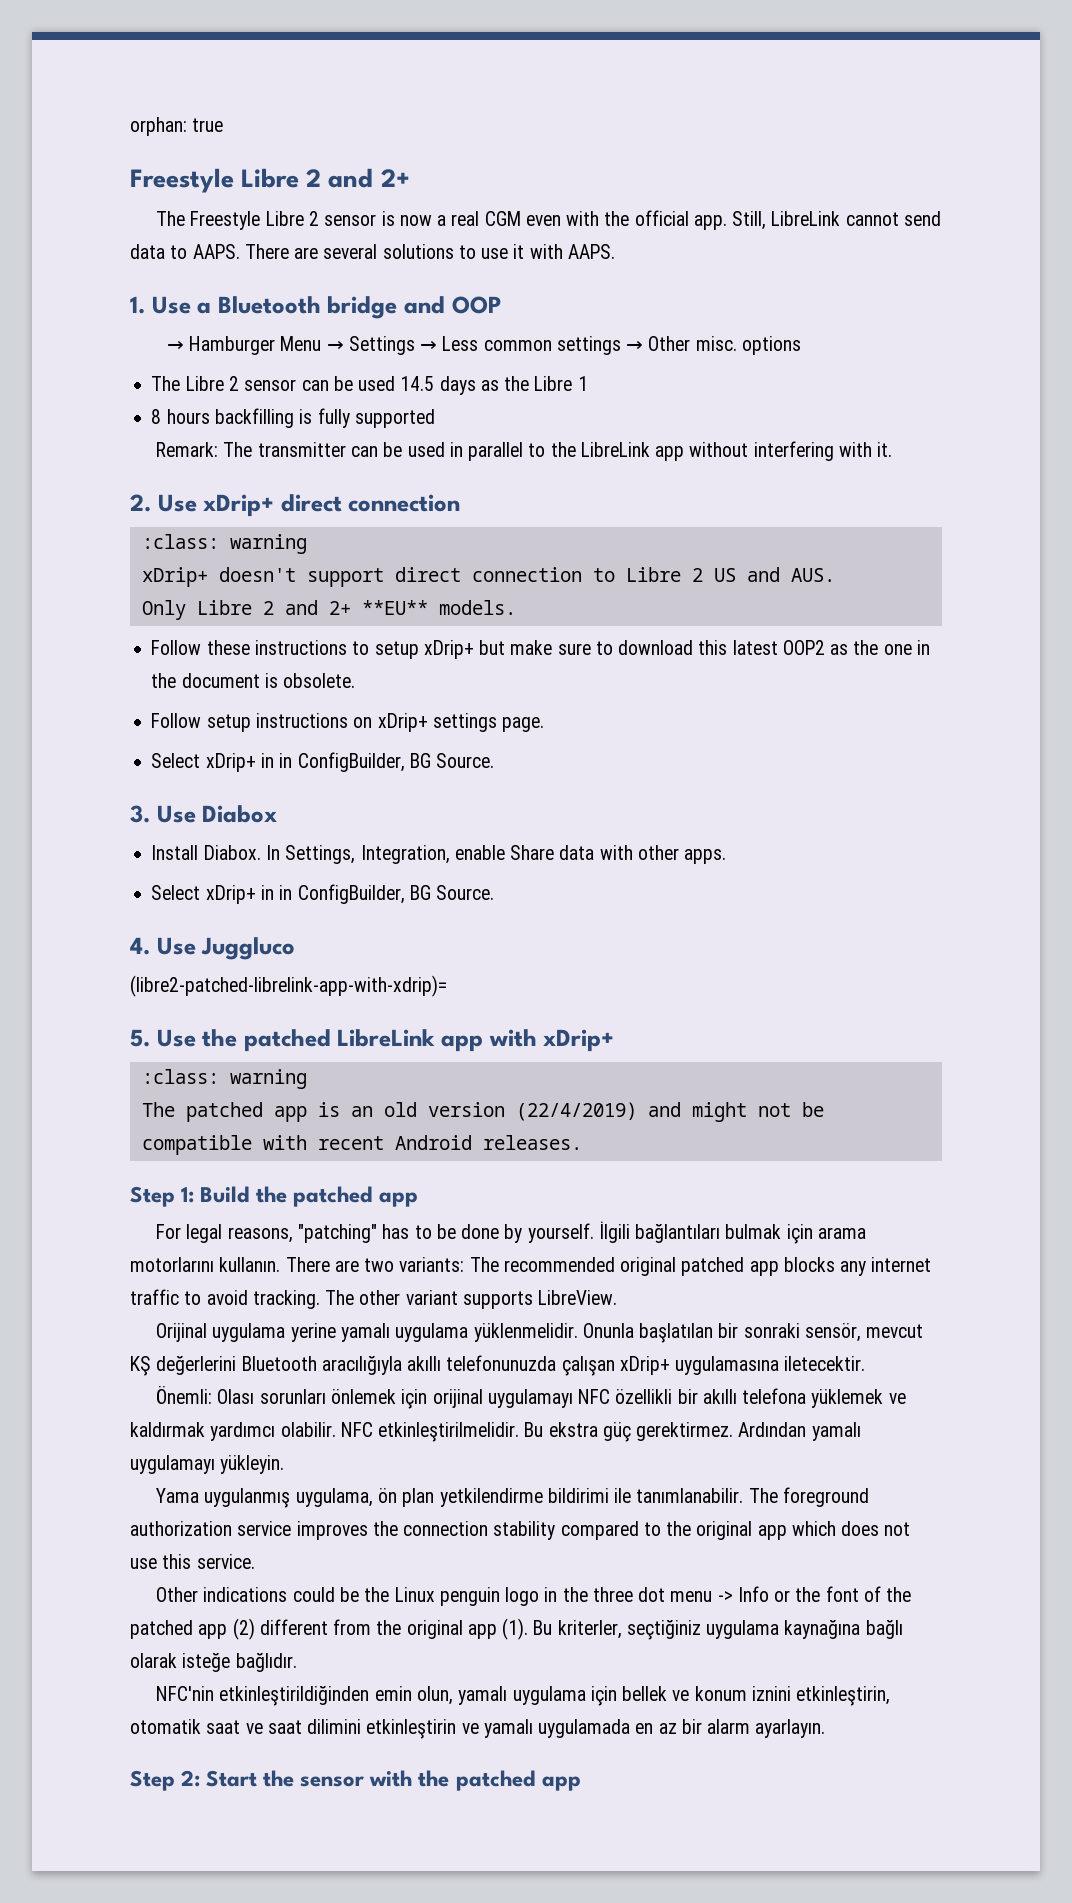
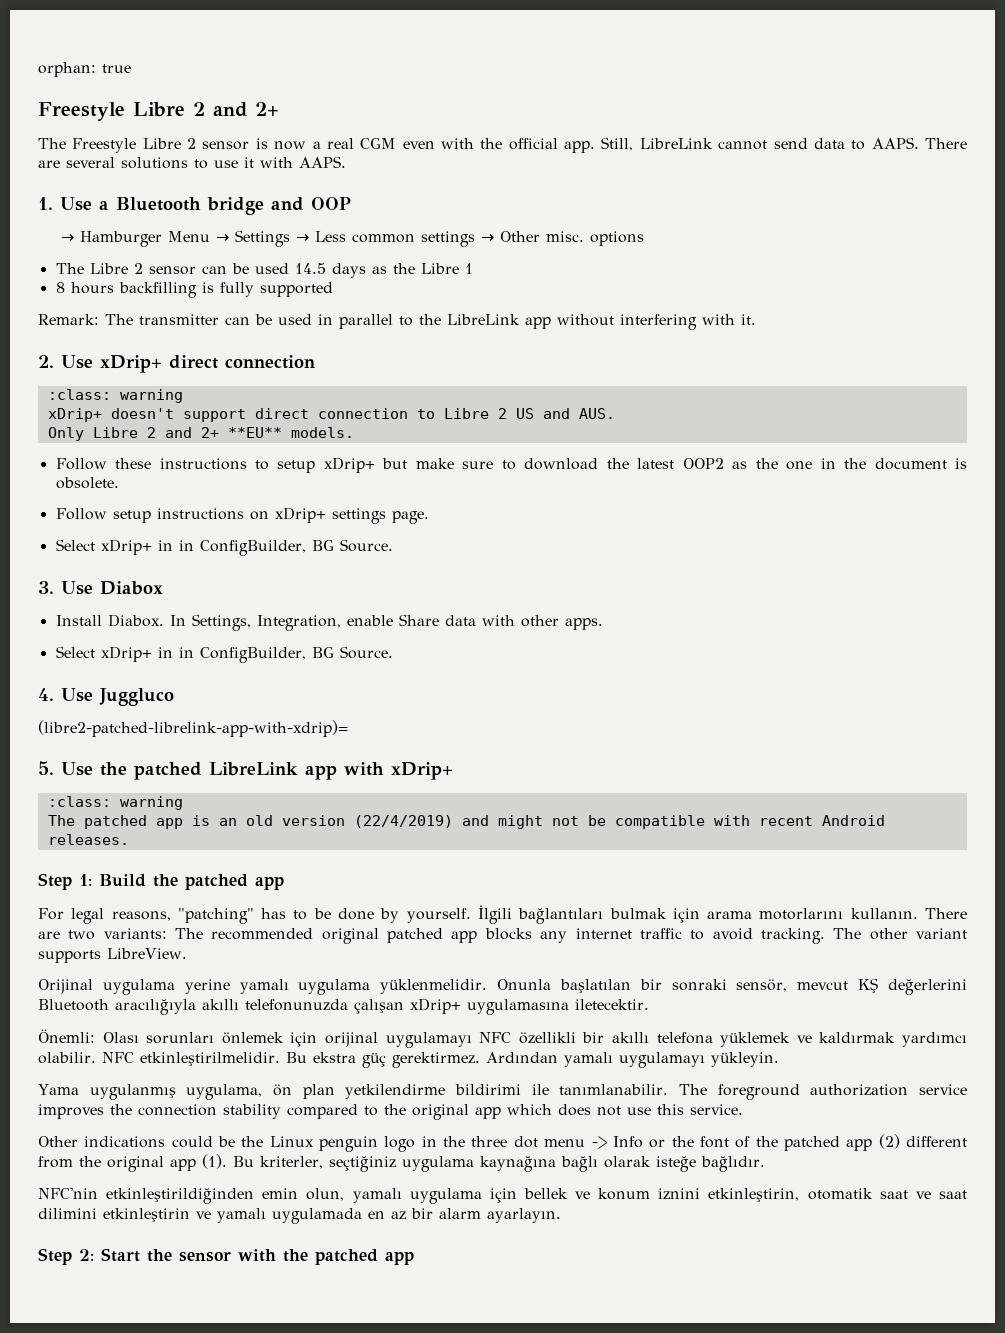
- Follow these instructions to setup xDrip+ but make sure to download this latest OOP2 as the one in the document is obsolete.
+ Follow these instructions to setup xDrip+ but make sure to download the latest OOP2 as the one in the document is obsolete.

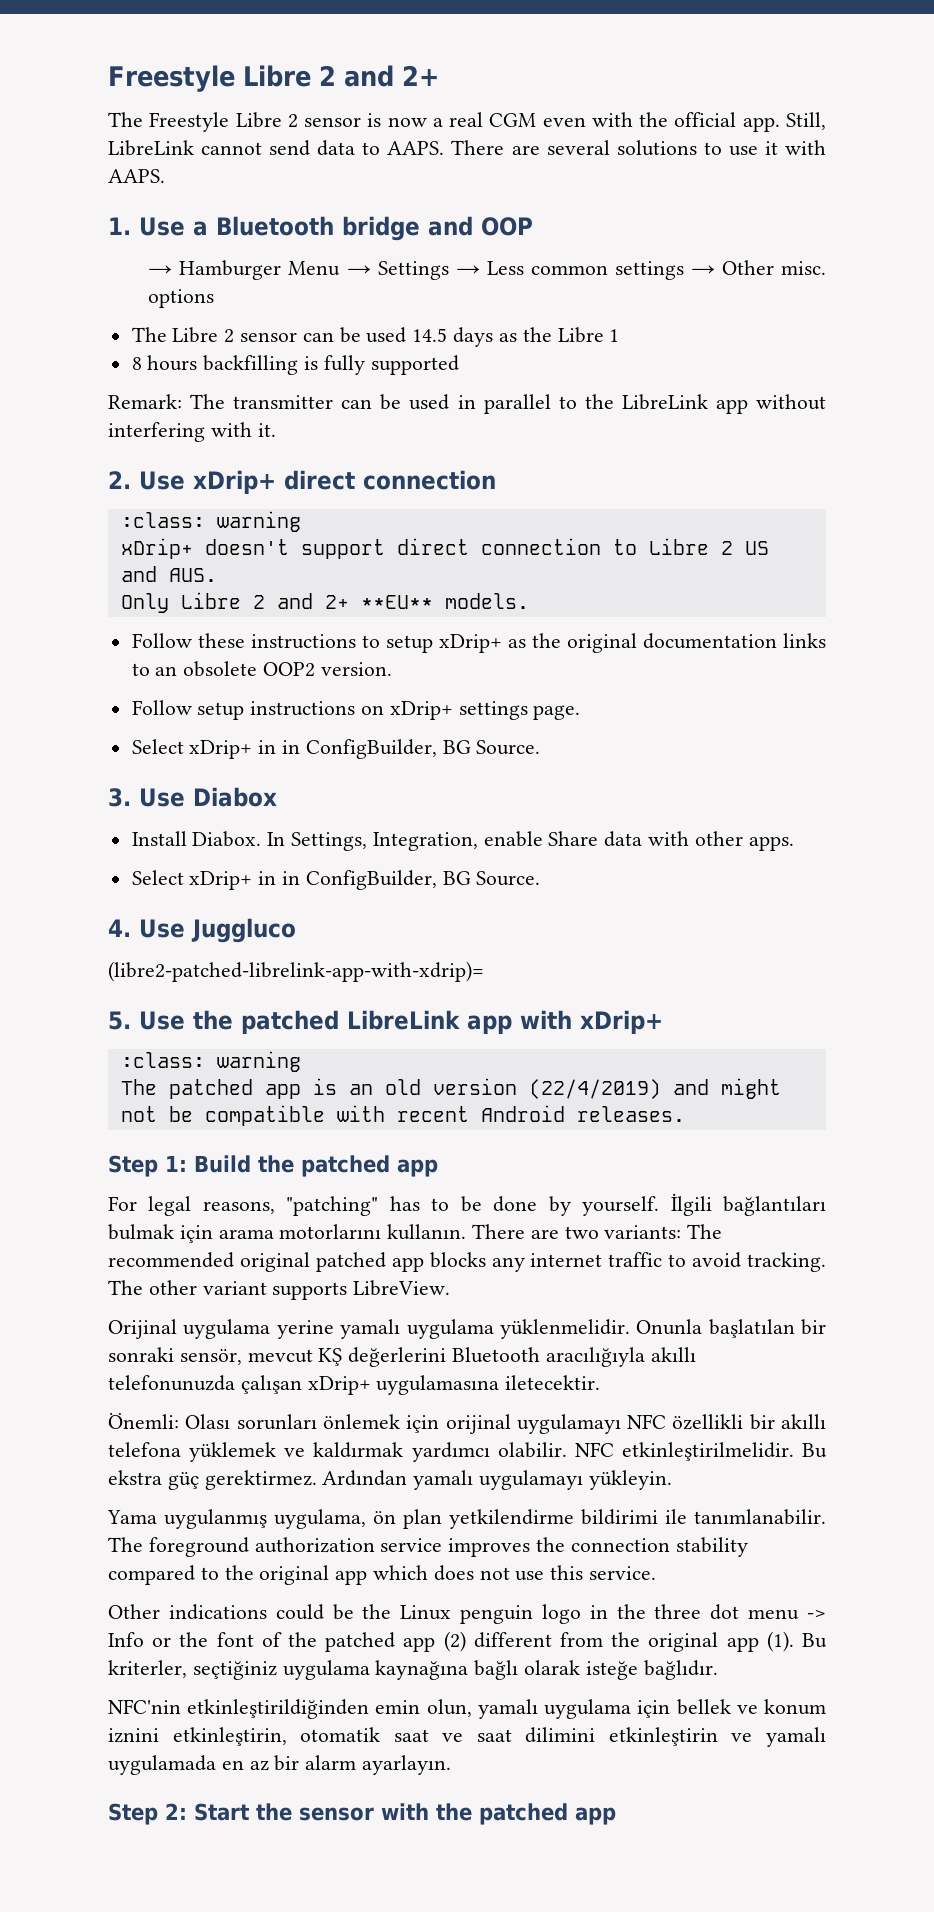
- orphan: true
- Follow these instructions to setup xDrip+ but make sure to download the latest OOP2 as the one in the document is obsolete.
+ Follow these instructions to setup xDrip+ as the original documentation links to an obsolete OOP2 version.

